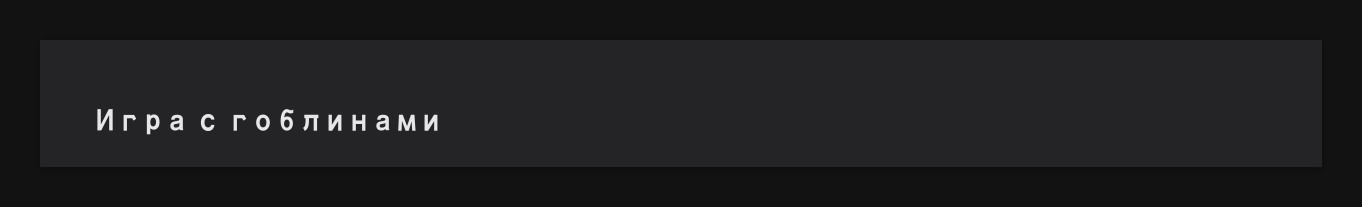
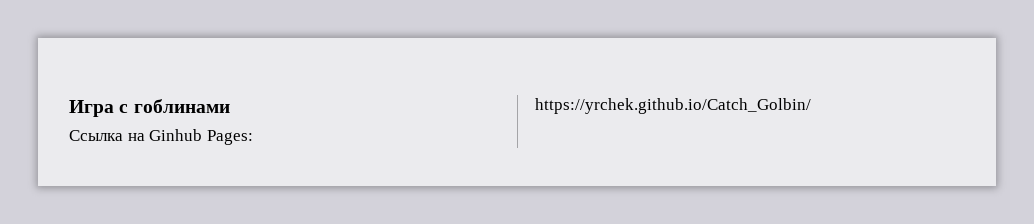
+ Ссылка на Ginhub Pages: https://yrchek.github.io/Catch_Golbin/

